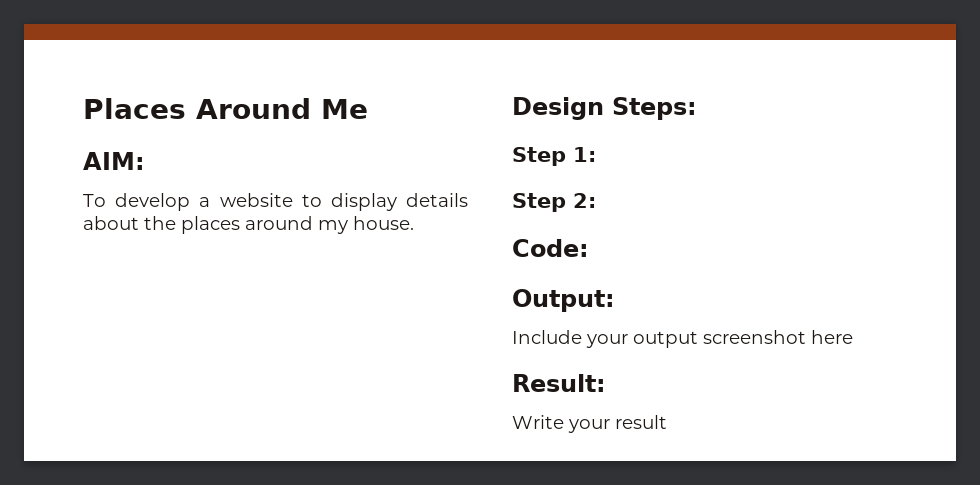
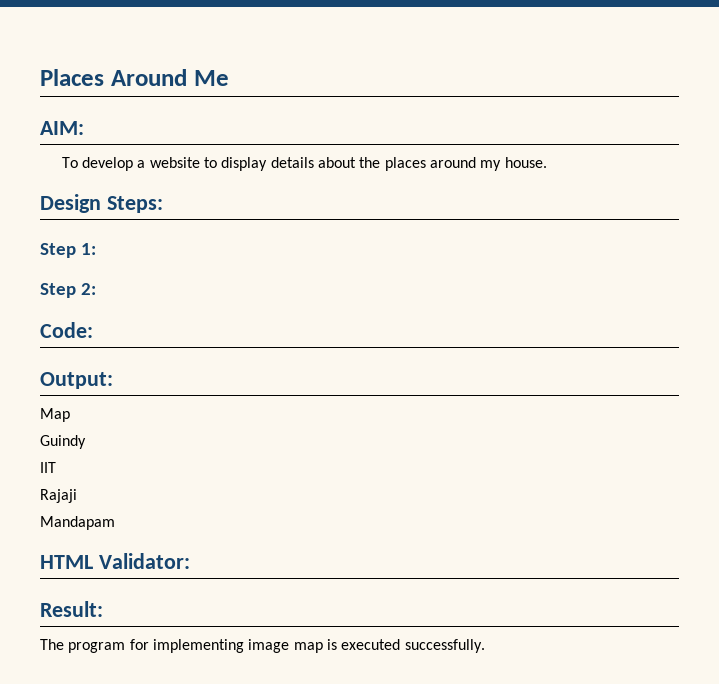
- Include your output screenshot here
+ Map
+ Guindy
+ IIT
+ Rajaji
+ Mandapam
+ HTML Validator:
  Result:
- Write your result
+ The program for implementing image map is executed successfully.

